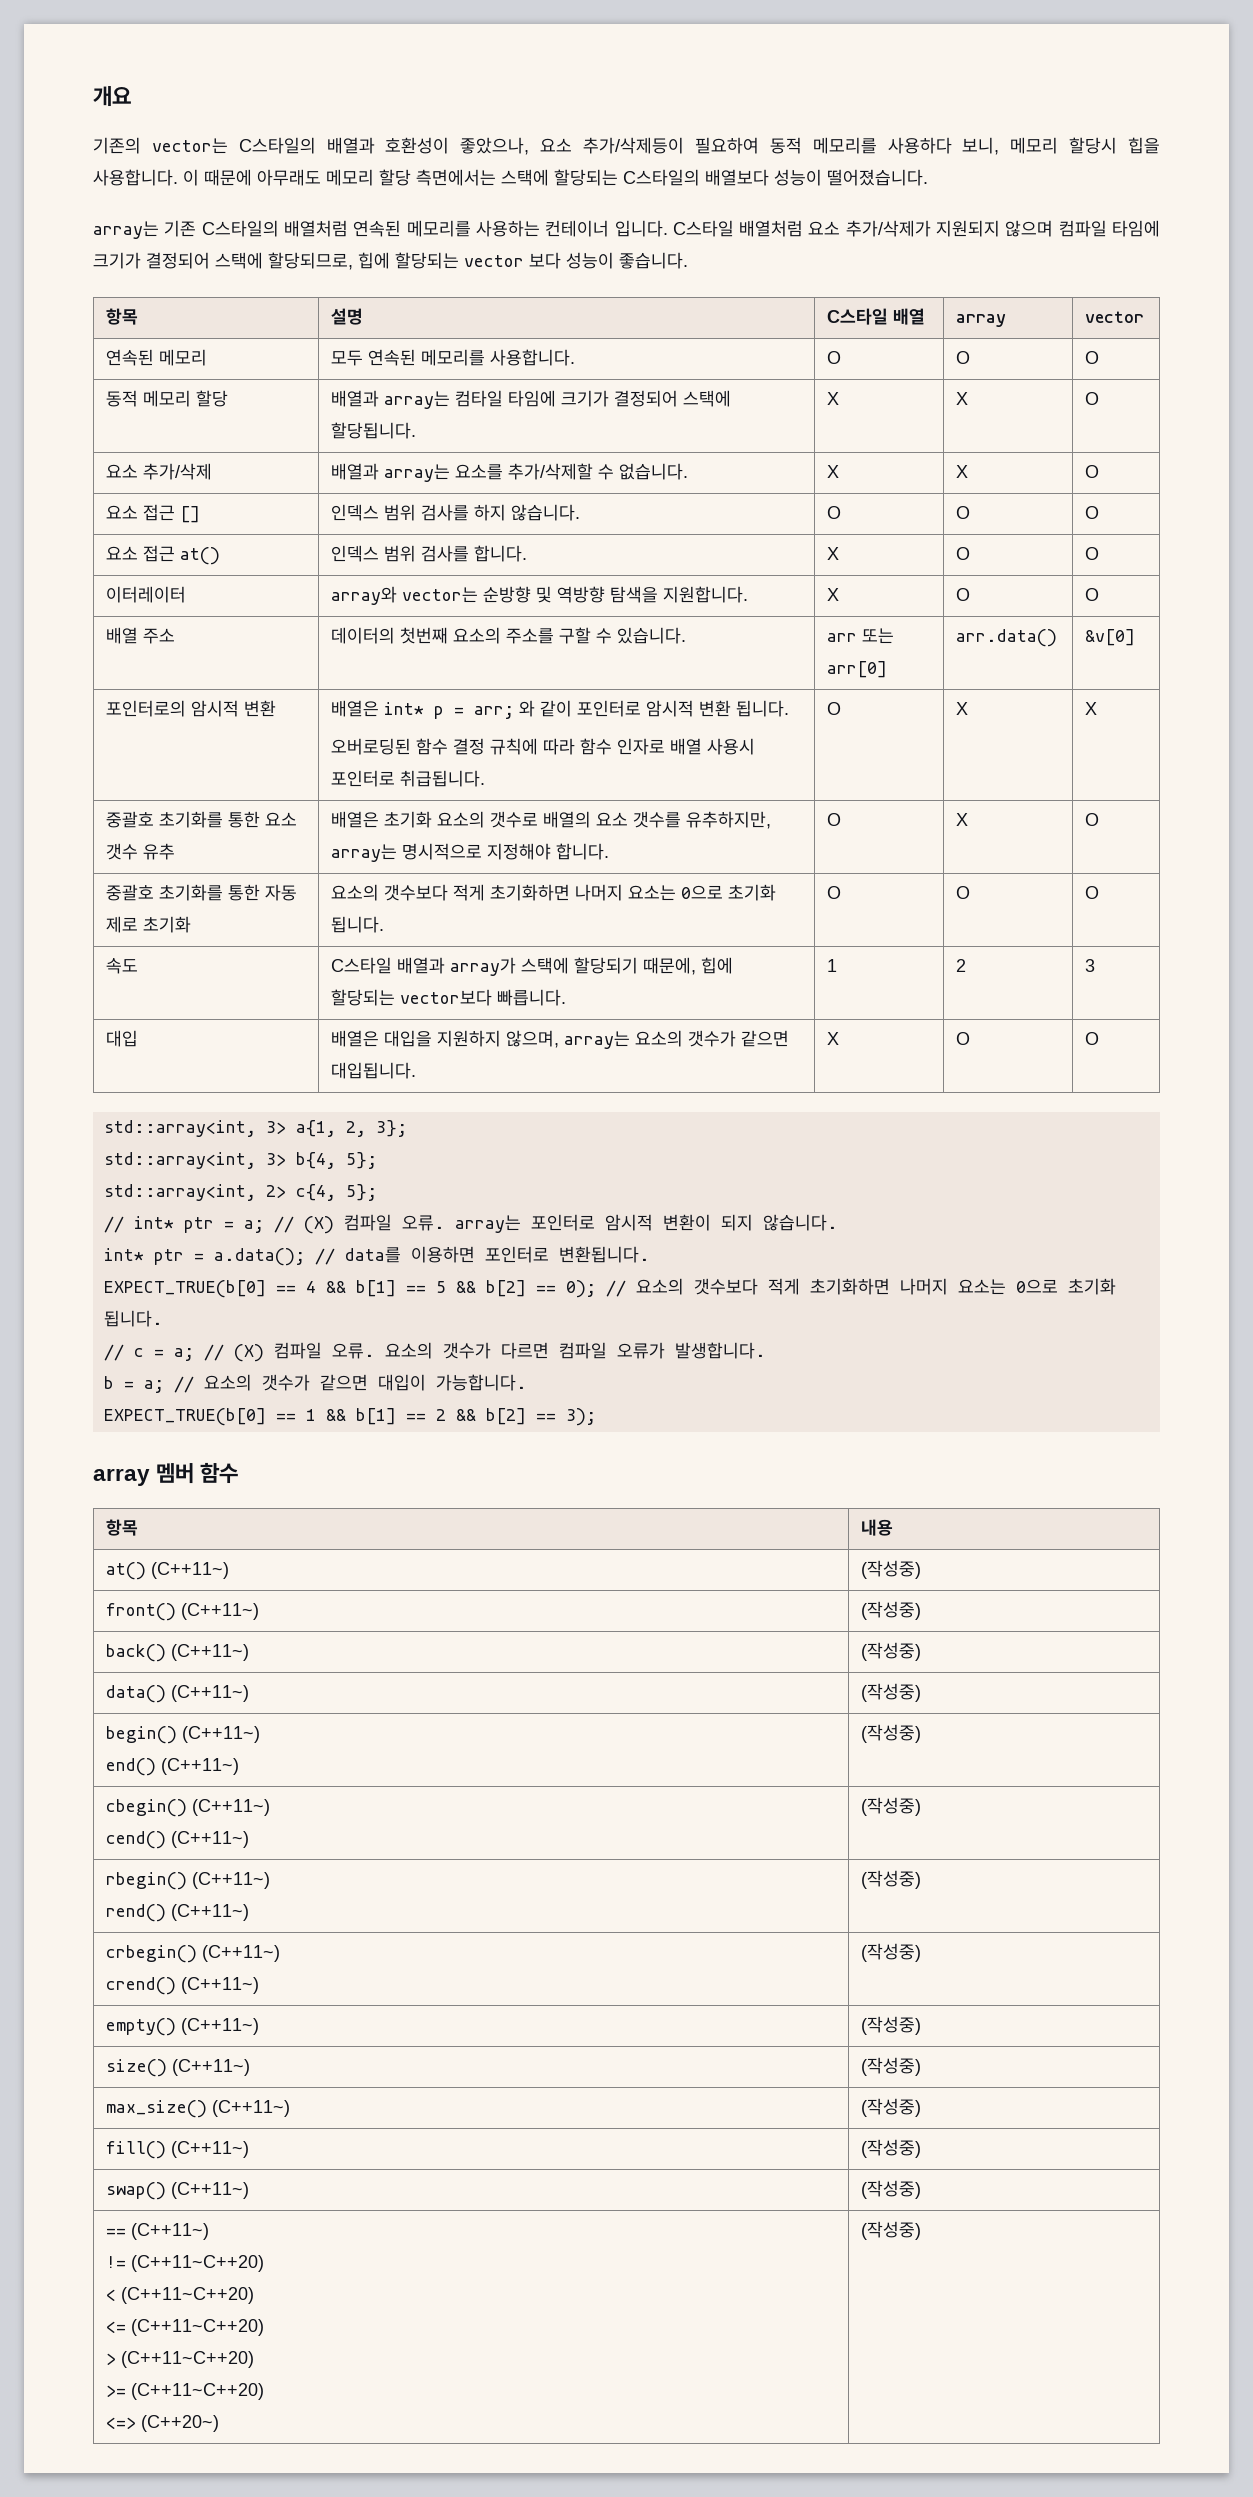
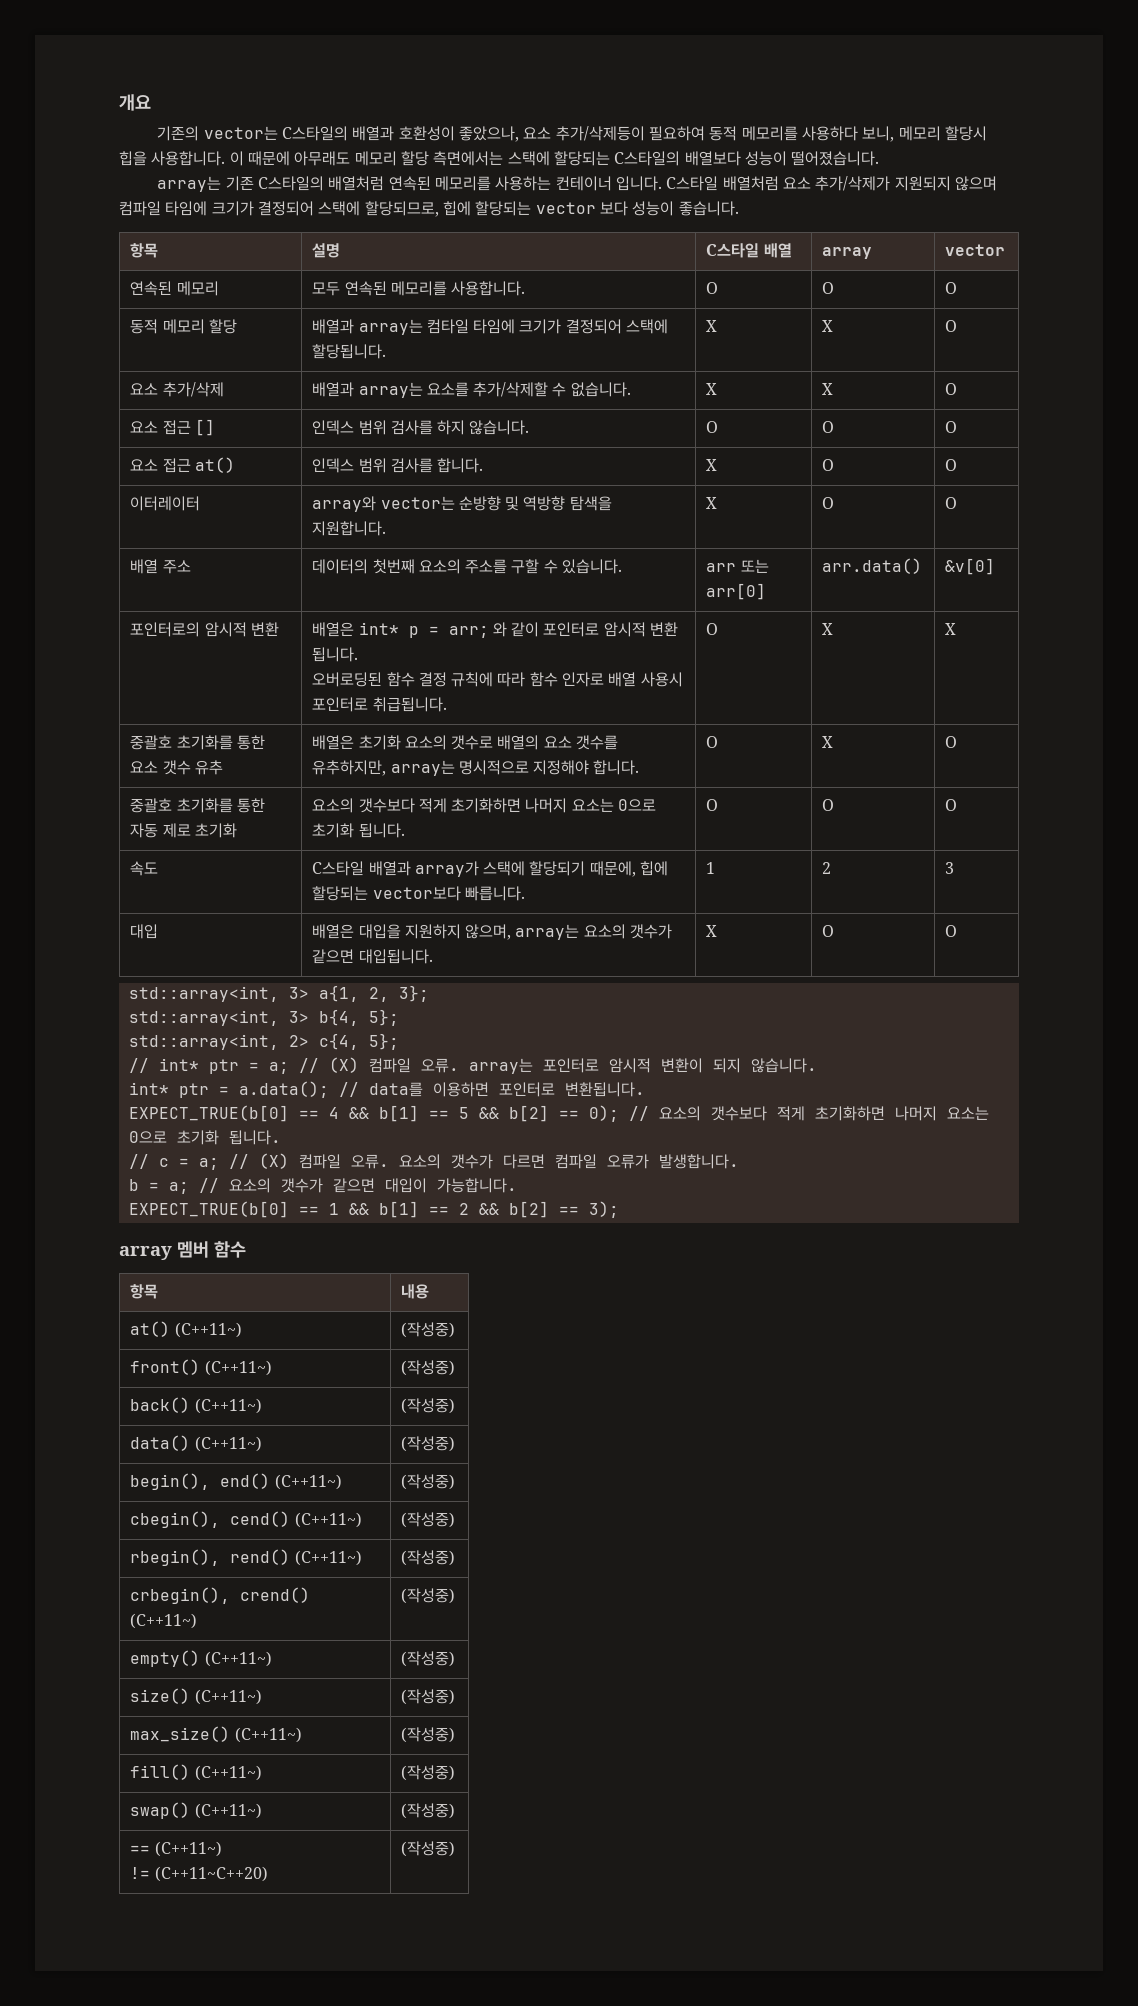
- begin() (C++11~)
- end() (C++11~) | (작성중)
+ begin(), end() (C++11~) | (작성중)
- cbegin() (C++11~)
- cend() (C++11~) | (작성중)
+ cbegin(), cend() (C++11~) | (작성중)
- rbegin() (C++11~)
- rend() (C++11~) | (작성중)
+ rbegin(), rend() (C++11~) | (작성중)
- crbegin() (C++11~)
- crend() (C++11~) | (작성중)
+ crbegin(), crend() (C++11~) | (작성중)
  == (C++11~)
- != (C++11~C++20)
- < (C++11~C++20)
- <= (C++11~C++20)
- > (C++11~C++20)
- >= (C++11~C++20)
- <=> (C++20~) | (작성중)
+ != (C++11~C++20) | (작성중)

